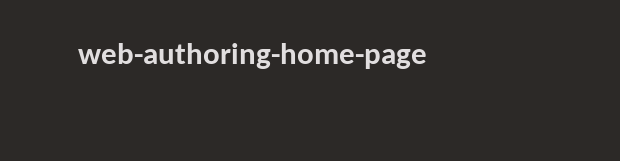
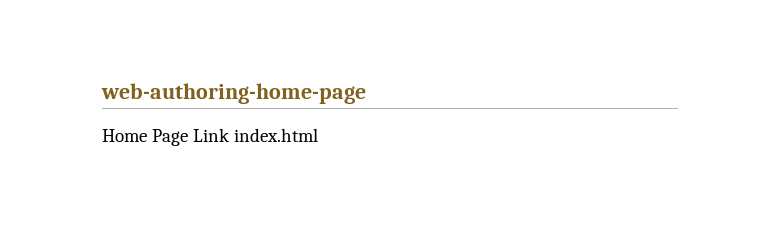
+ Home Page Link index.html

